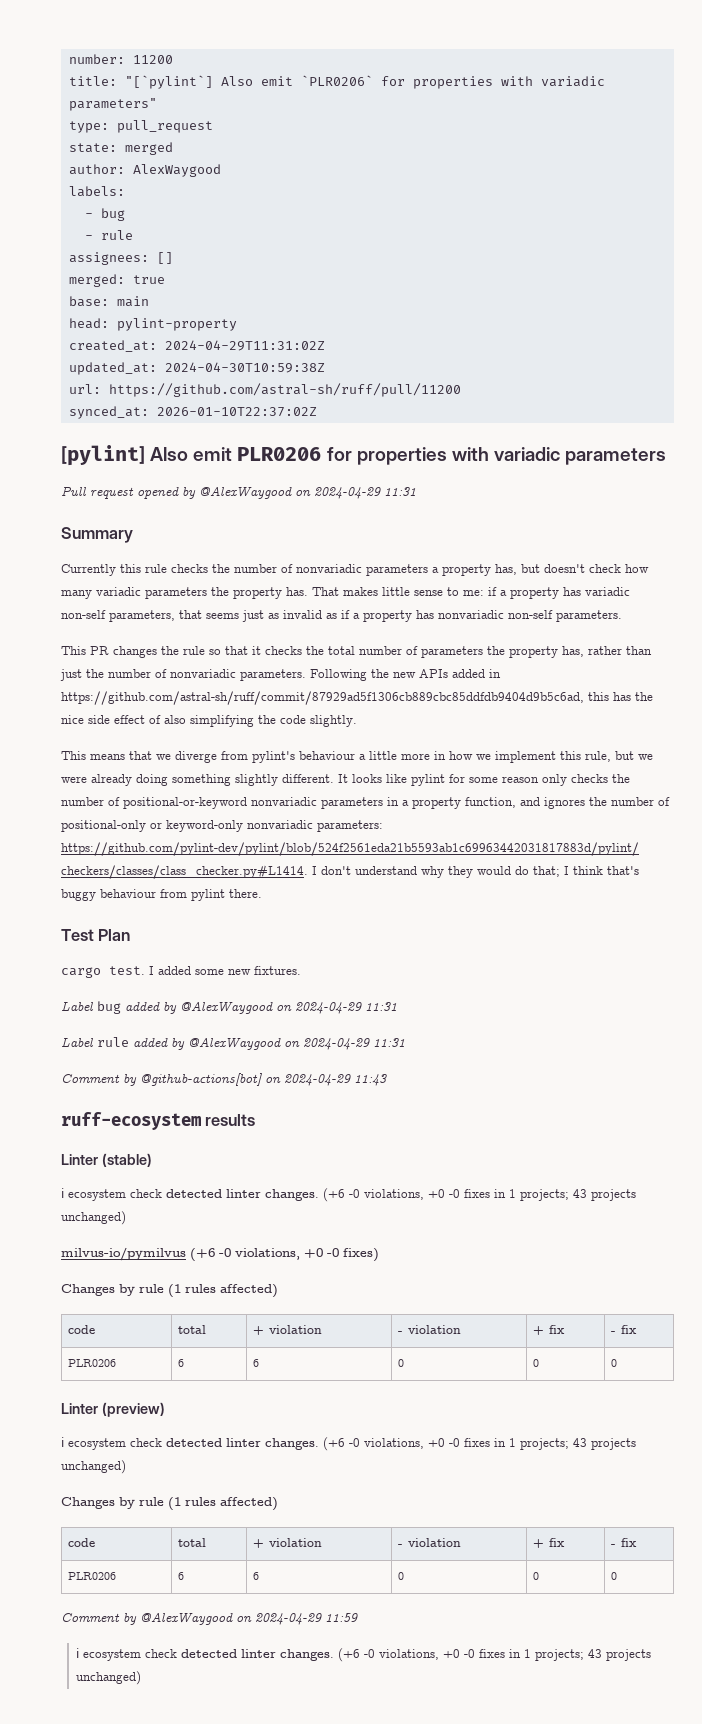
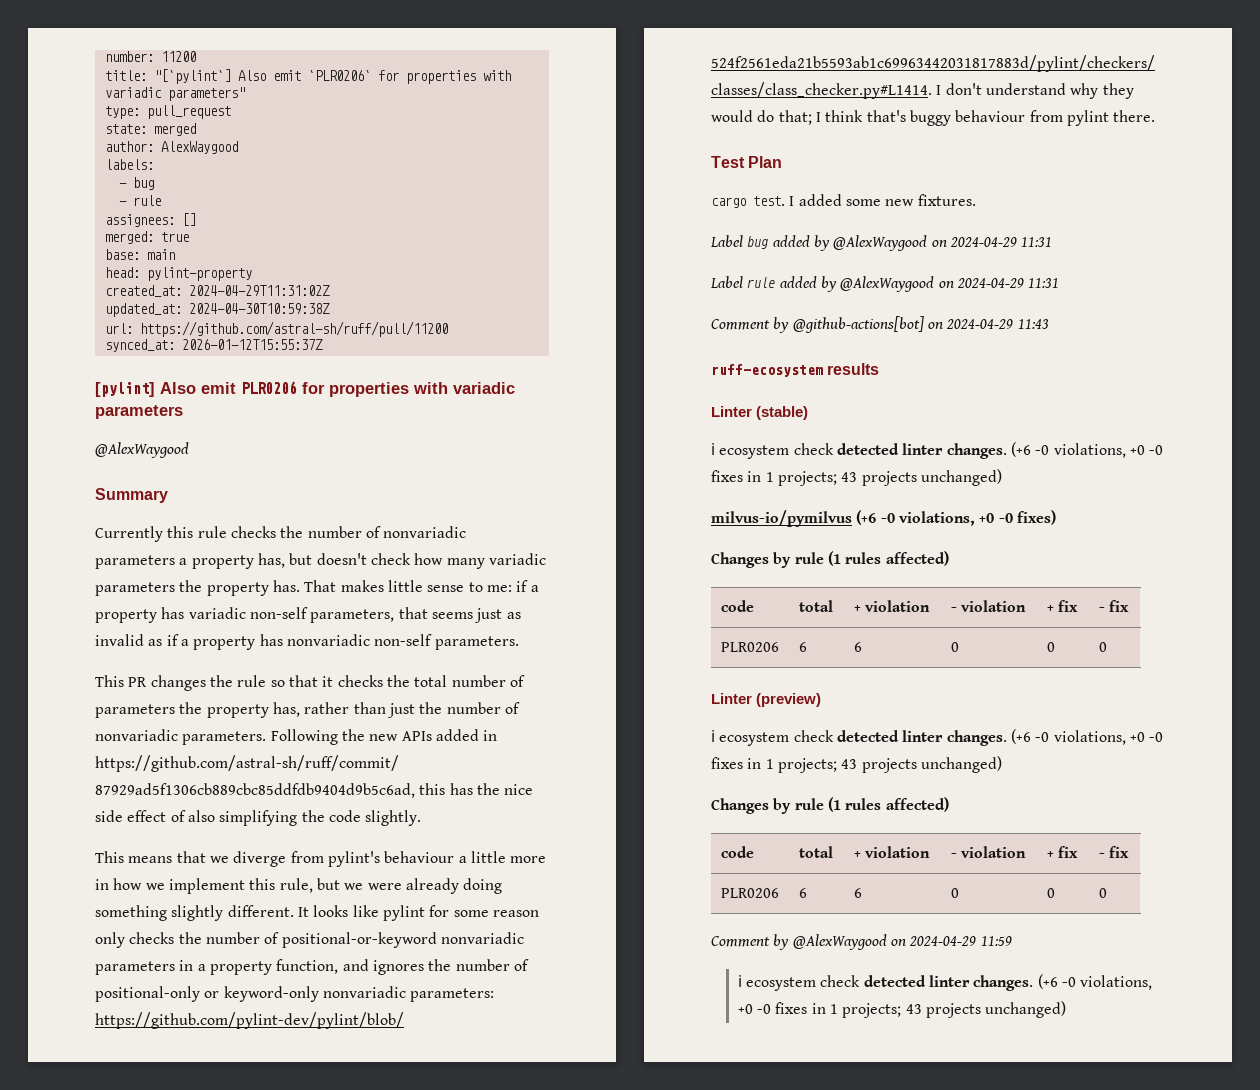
- synced_at: 2026-01-10T22:37:02Z
+ synced_at: 2026-01-12T15:55:37Z
  [pylint] Also emit PLR0206 for properties with variadic parameters
- Pull request opened by @AlexWaygood on 2024-04-29 11:31
+ @AlexWaygood

